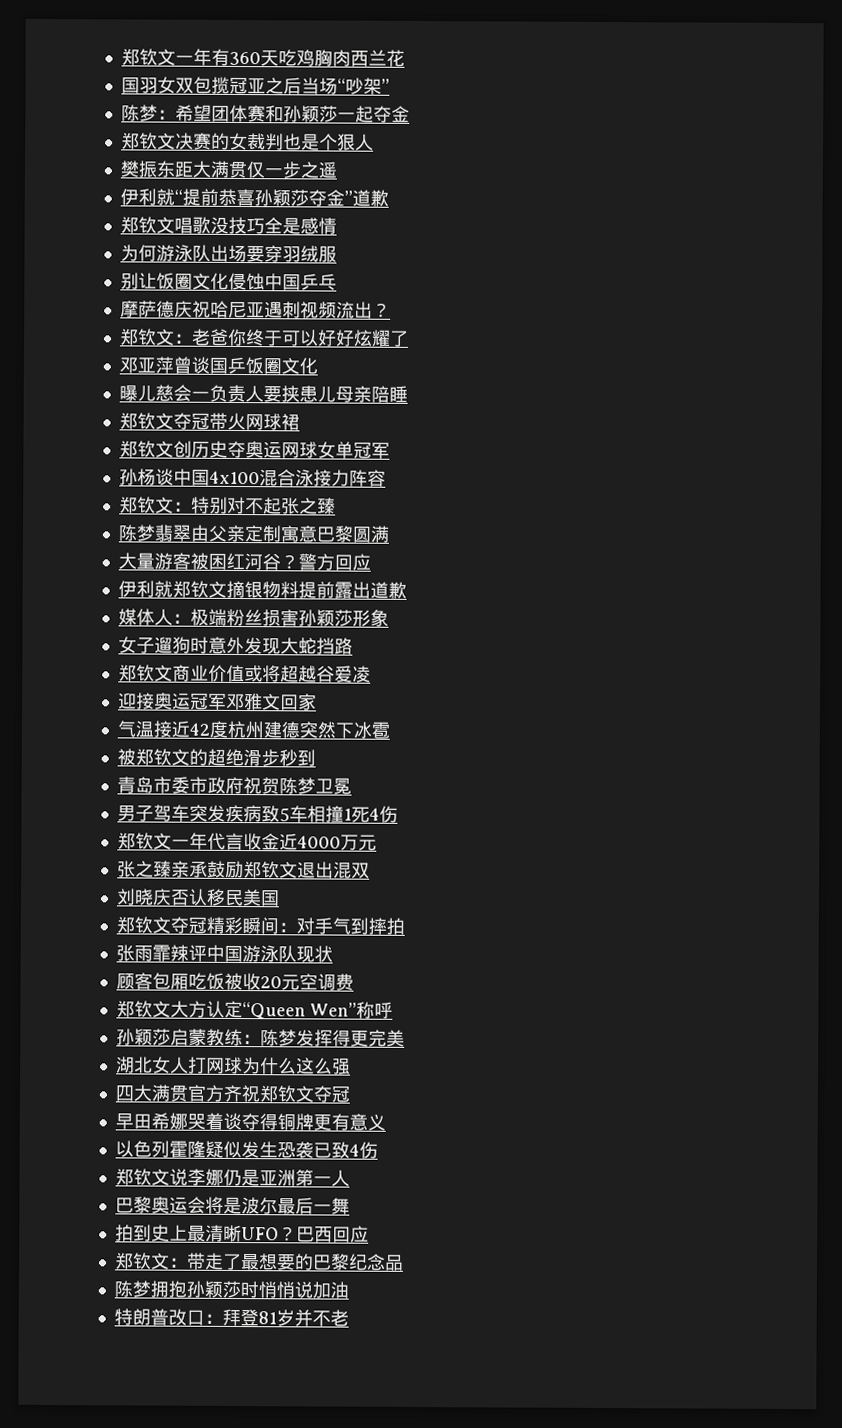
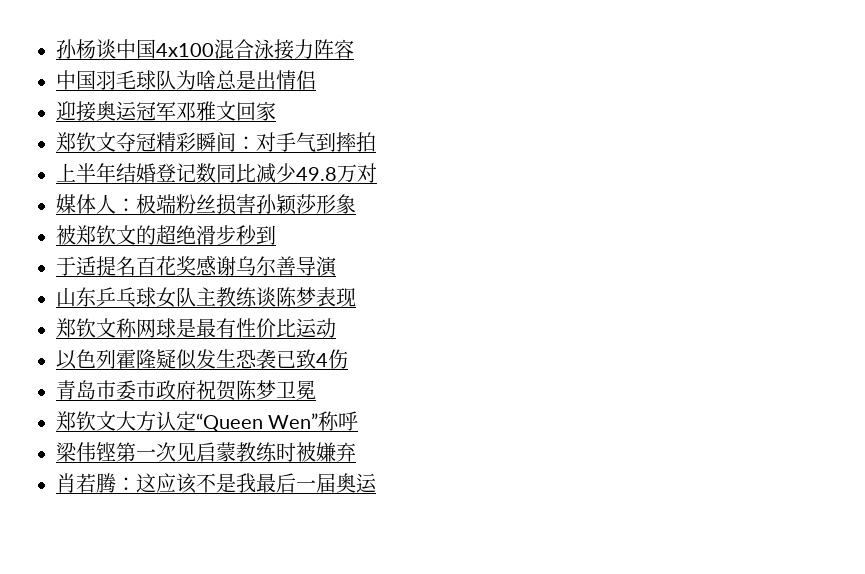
- 郑钦文一年有360天吃鸡胸肉西兰花
- 国羽女双包揽冠亚之后当场“吵架”
- 陈梦：希望团体赛和孙颖莎一起夺金
- 郑钦文决赛的女裁判也是个狠人
- 樊振东距大满贯仅一步之遥
- 伊利就“提前恭喜孙颖莎夺金”道歉
- 郑钦文唱歌没技巧全是感情
- 为何游泳队出场要穿羽绒服
- 别让饭圈文化侵蚀中国乒乓
- 摩萨德庆祝哈尼亚遇刺视频流出？
- 郑钦文：老爸你终于可以好好炫耀了
- 邓亚萍曾谈国乒饭圈文化
- 曝儿慈会一负责人要挟患儿母亲陪睡
- 郑钦文夺冠带火网球裙
- 郑钦文创历史夺奥运网球女单冠军
- 郑钦文：特别对不起张之臻
- 陈梦翡翠由父亲定制寓意巴黎圆满
- 大量游客被困红河谷？警方回应
- 伊利就郑钦文摘银物料提前露出道歉
- 媒体人：极端粉丝损害孙颖莎形象
- 女子遛狗时意外发现大蛇挡路
- 郑钦文商业价值或将超越谷爱凌
+ 中国羽毛球队为啥总是出情侣
- 气温接近42度杭州建德突然下冰雹
- 被郑钦文的超绝滑步秒到
- 青岛市委市政府祝贺陈梦卫冕
- 男子驾车突发疾病致5车相撞1死4伤
- 郑钦文一年代言收金近4000万元
- 张之臻亲承鼓励郑钦文退出混双
- 刘晓庆否认移民美国
- 张雨霏辣评中国游泳队现状
- 顾客包厢吃饭被收20元空调费
- 郑钦文大方认定“Queen Wen”称呼
- 孙颖莎启蒙教练：陈梦发挥得更完美
- 湖北女人打网球为什么这么强
- 四大满贯官方齐祝郑钦文夺冠
- 早田希娜哭着谈夺得铜牌更有意义
+ 上半年结婚登记数同比减少49.8万对
+ 媒体人：极端粉丝损害孙颖莎形象
+ 被郑钦文的超绝滑步秒到
+ 于适提名百花奖感谢乌尔善导演
+ 山东乒乓球女队主教练谈陈梦表现
+ 郑钦文称网球是最有性价比运动
- 郑钦文说李娜仍是亚洲第一人
- 巴黎奥运会将是波尔最后一舞
- 拍到史上最清晰UFO？巴西回应
- 郑钦文：带走了最想要的巴黎纪念品
- 陈梦拥抱孙颖莎时悄悄说加油
- 特朗普改口：拜登81岁并不老
+ 青岛市委市政府祝贺陈梦卫冕
+ 郑钦文大方认定“Queen Wen”称呼
+ 梁伟铿第一次见启蒙教练时被嫌弃
+ 肖若腾：这应该不是我最后一届奥运

